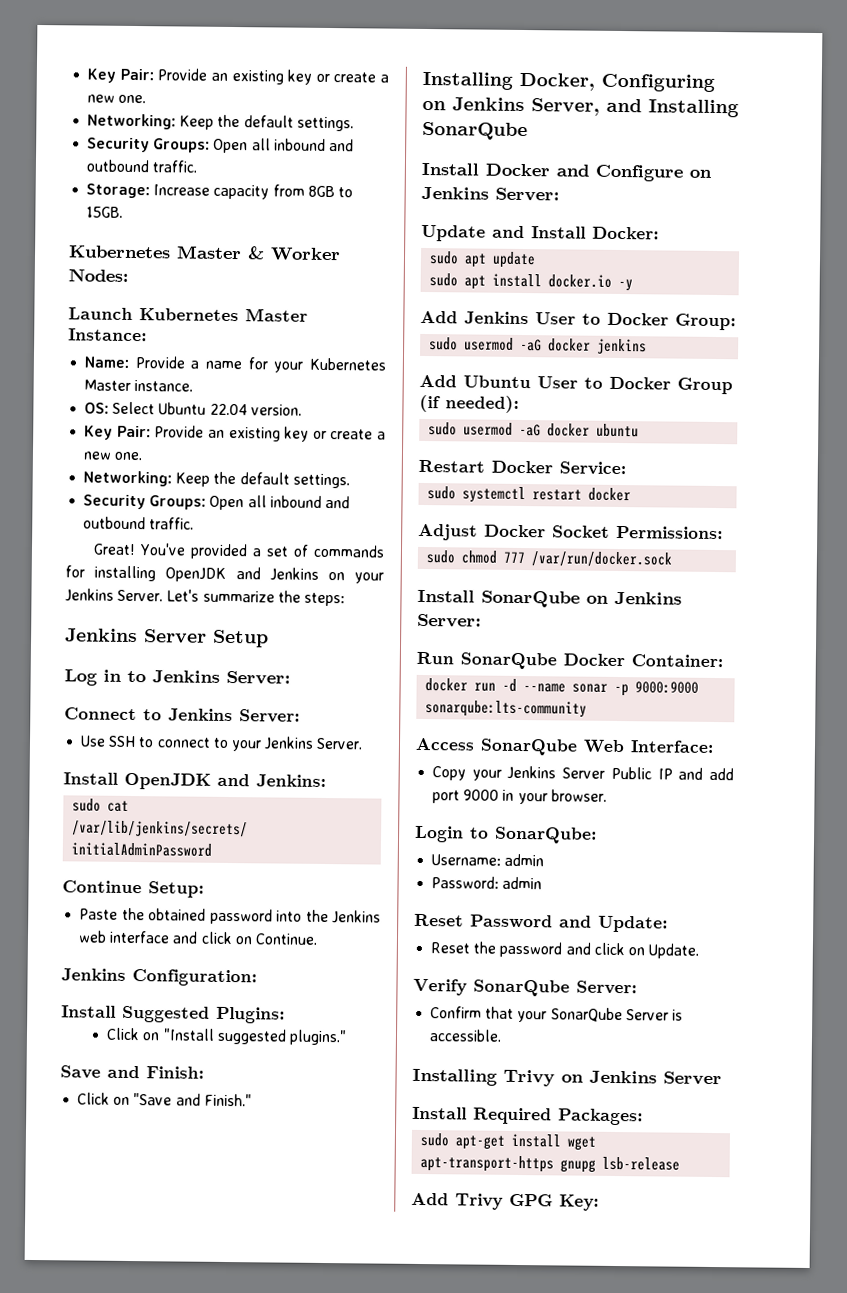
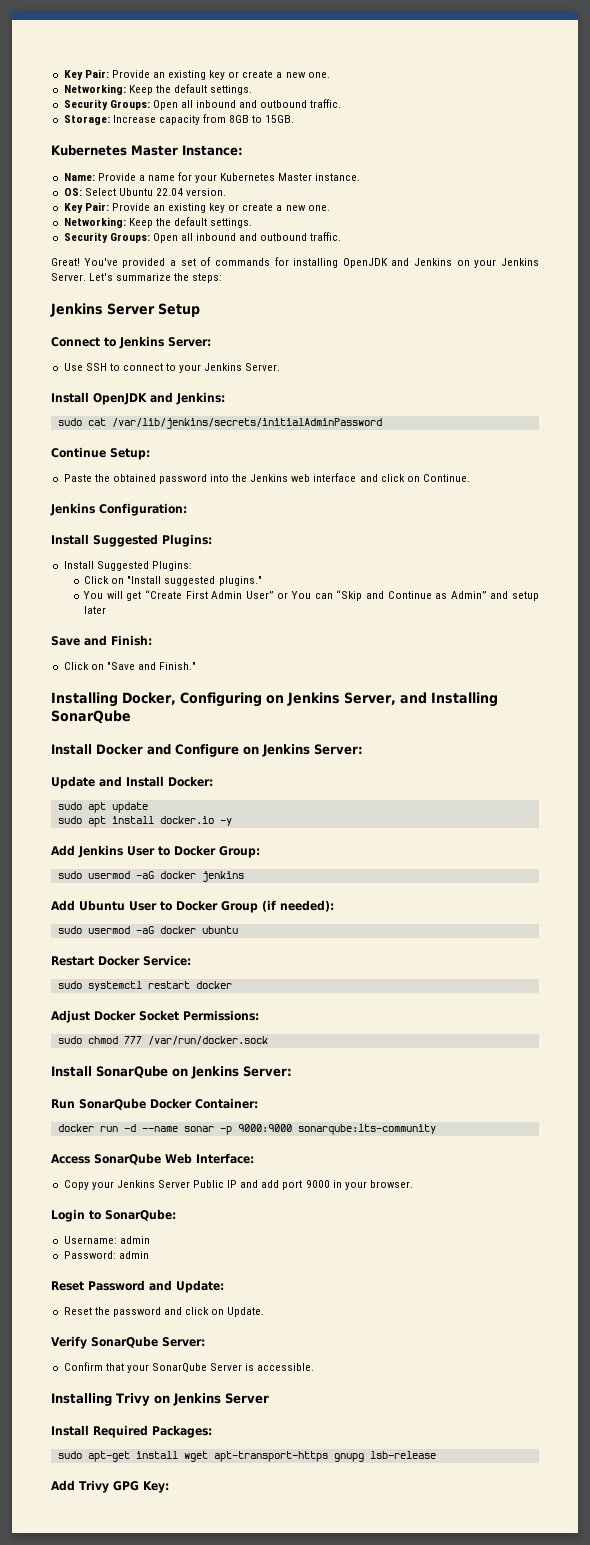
- Kubernetes Master & Worker Nodes:
- Launch Kubernetes Master Instance:
+ Kubernetes Master Instance:
- Log in to Jenkins Server:
  Jenkins Configuration:
+ Install Suggested Plugins:
+ You will get “Create First Admin User” or You can “Skip and Continue as Admin” and setup later

